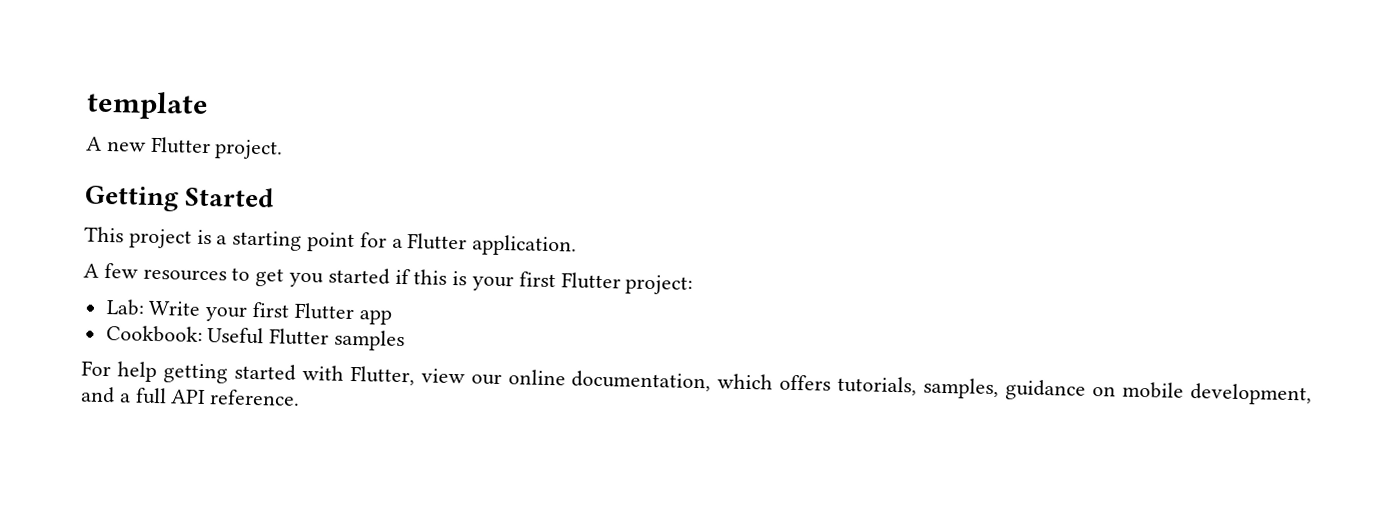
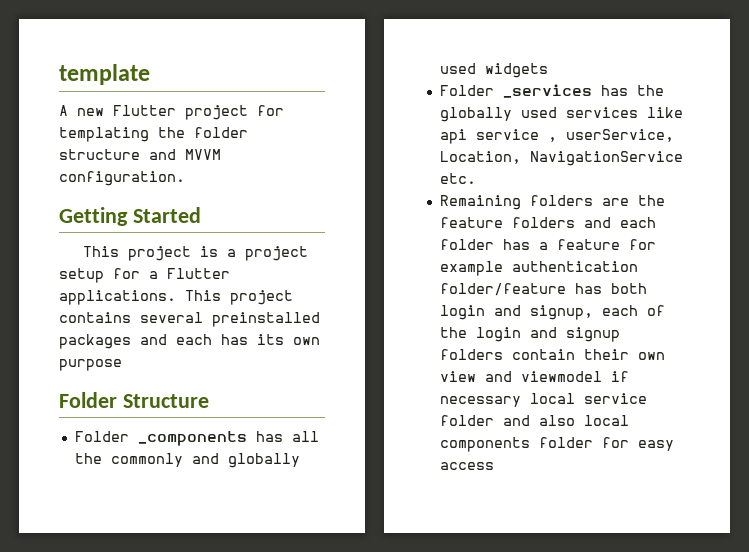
- A new Flutter project.
+ A new Flutter project for templating the folder structure and MVVM configuration.
- This project is a starting point for a Flutter application.
- A few resources to get you started if this is your first Flutter project:
- Lab: Write your first Flutter app
- Cookbook: Useful Flutter samples
- For help getting started with Flutter, view our online documentation, which offers tutorials, samples, guidance on mobile development, and a full API reference.
+ This project is a project setup for a Flutter applications. This project contains several preinstalled packages and each has its own purpose
+ Folder Structure
+ Folder _components has all the commonly and globally used widgets
+ Folder _services has the globally used services like api service , userService, Location, NavigationService etc.
+ Remaining folders are the feature folders and each folder has a feature for example authentication folder/feature has both login and signup, each of the login and signup folders contain their own view and viewmodel if necessary local service folder and also local components folder for easy access

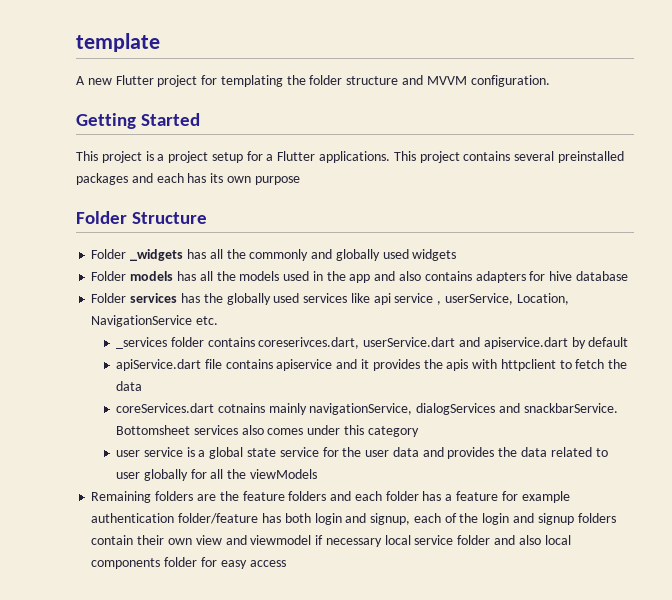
- Folder _components has all the commonly and globally used widgets
+ Folder _widgets has all the commonly and globally used widgets
- Folder _services has the globally used services like api service , userService, Location, NavigationService etc.
+ Folder models has all the models used in the app and also contains adapters for hive database
+ Folder services has the globally used services like api service , userService, Location, NavigationService etc.
+ _services folder contains coreserivces.dart, userService.dart and apiservice.dart by default
+ apiService.dart file contains apiservice and it provides the apis with httpclient to fetch the data
+ coreServices.dart cotnains mainly navigationService, dialogServices and snackbarService. Bottomsheet services also comes under this category
+ user service is a global state service for the user data and provides the data related to user globally for all the viewModels

